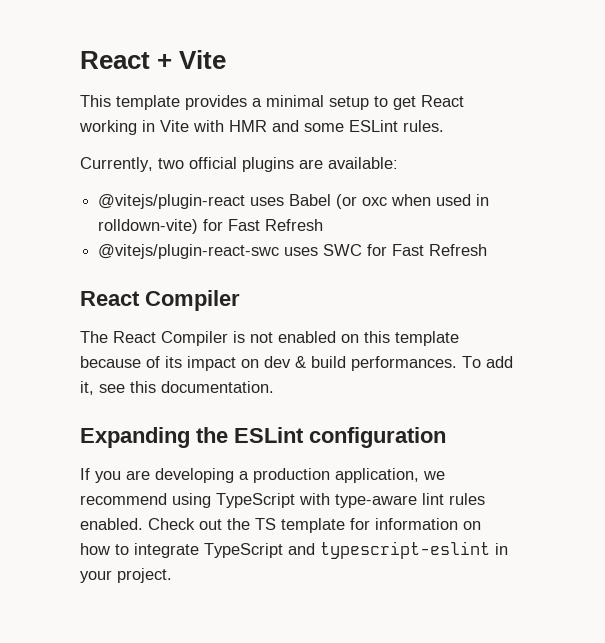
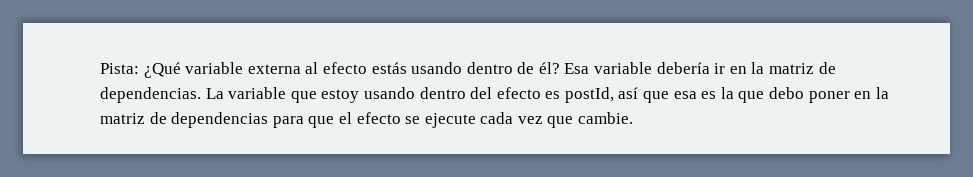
- React + Vite
- This template provides a minimal setup to get React working in Vite with HMR and some ESLint rules.
- Currently, two official plugins are available:
- @vitejs/plugin-react uses Babel (or oxc when used in rolldown-vite) for Fast Refresh
- @vitejs/plugin-react-swc uses SWC for Fast Refresh
- React Compiler
- The React Compiler is not enabled on this template because of its impact on dev & build performances. To add it, see this documentation.
- Expanding the ESLint configuration
- If you are developing a production application, we recommend using TypeScript with type-aware lint rules enabled. Check out the TS template for information on how to integrate TypeScript and typescript-eslint in your project.
+ Pista: ¿Qué variable externa al efecto estás usando dentro de él? Esa variable debería ir en la matriz de dependencias. La variable que estoy usando dentro del efecto es postId, así que esa es la que debo poner en la matriz de dependencias para que el efecto se ejecute cada vez que cambie.

